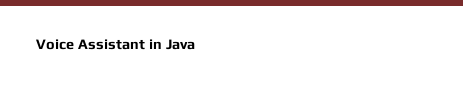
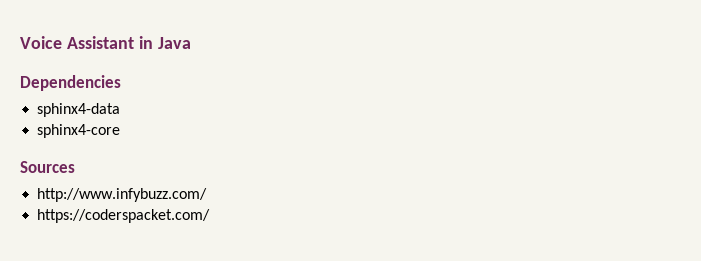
+ Dependencies
+ sphinx4-data
+ sphinx4-core
+ Sources
+ http://www.infybuzz.com/
+ https://coderspacket.com/

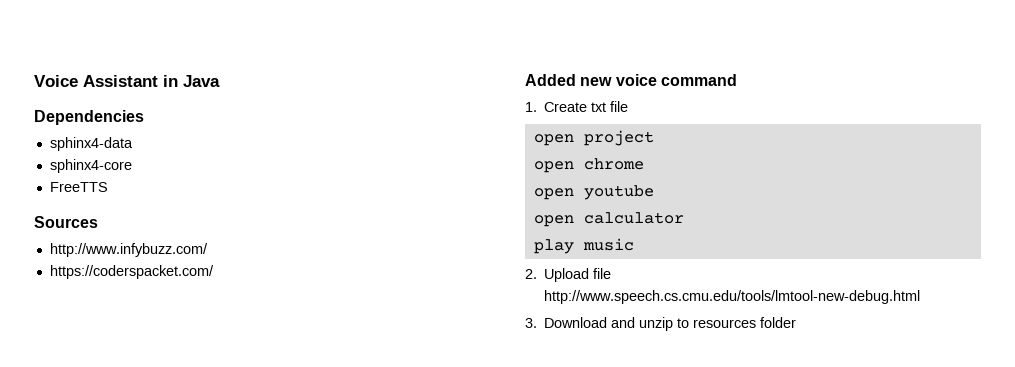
+ FreeTTS
+ Added new voice command
+ 1. Create txt file
+ open project
+ open chrome
+ open youtube
+ open calculator
+ play music
+ 2. Upload file http://www.speech.cs.cmu.edu/tools/lmtool-new-debug.html
+ 3. Download and unzip to resources folder

